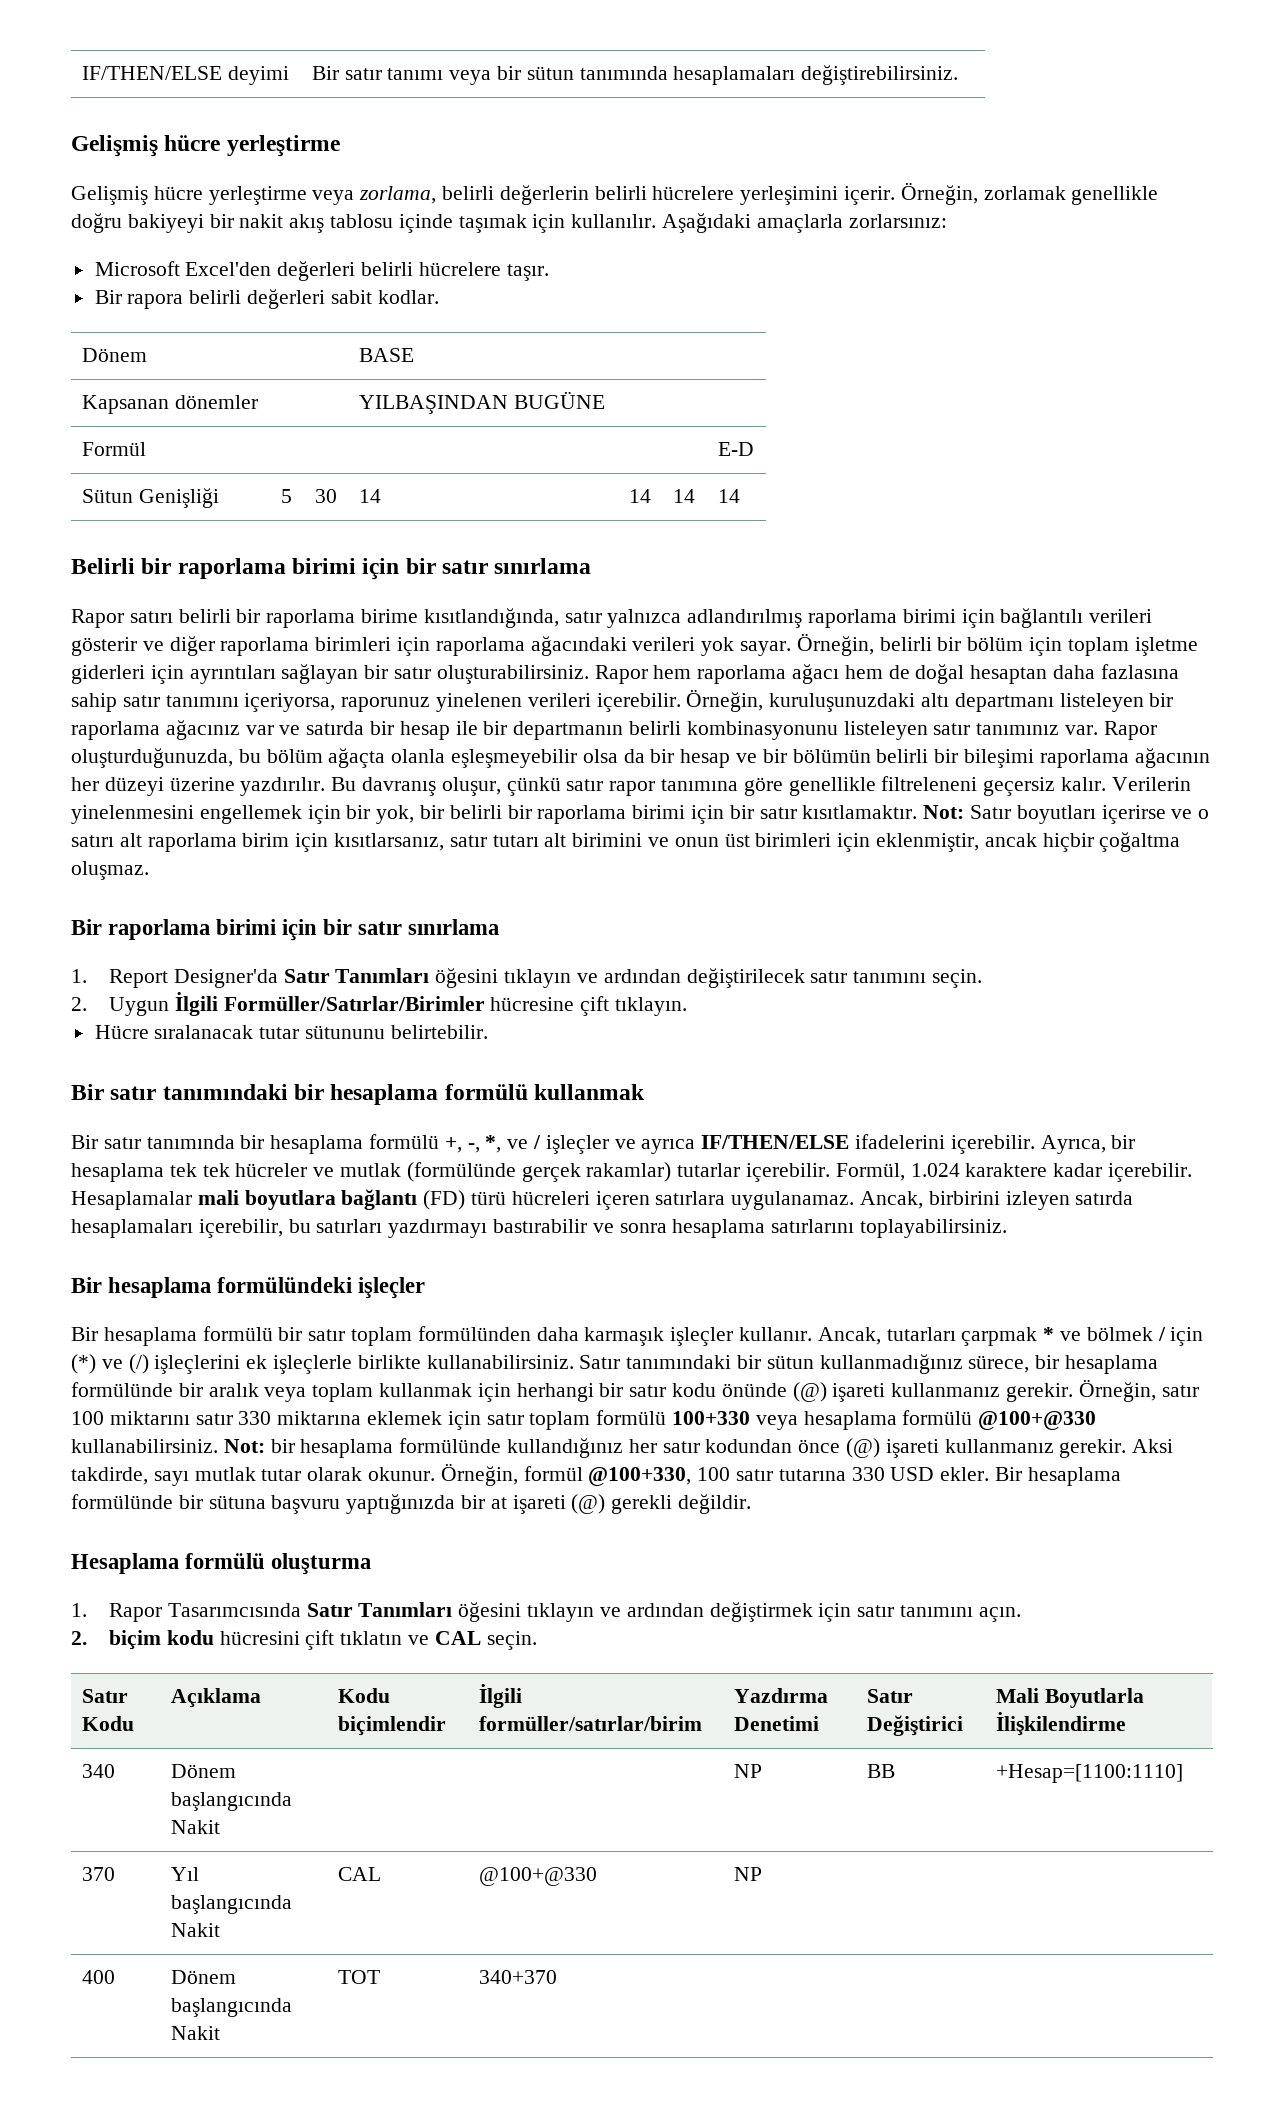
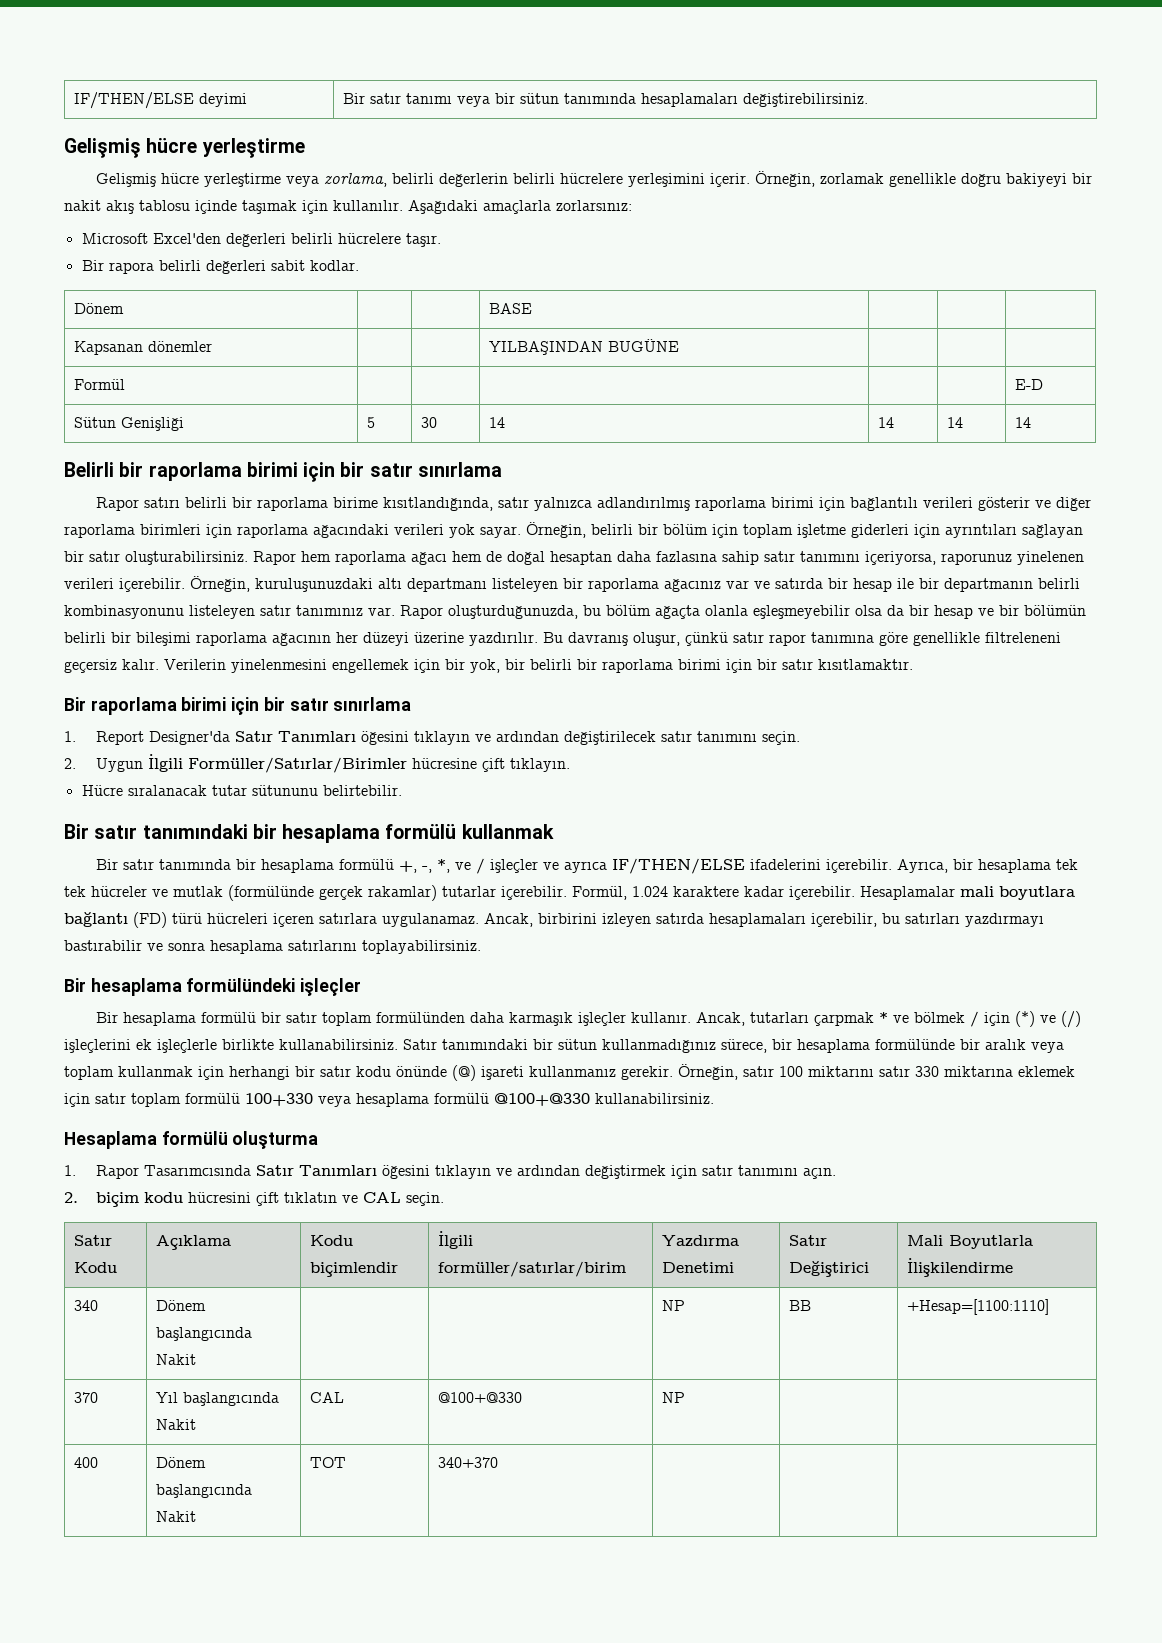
- Not: Satır boyutları içerirse ve o satırı alt raporlama birim için kısıtlarsanız, satır tutarı alt birimini ve onun üst birimleri için eklenmiştir, ancak hiçbir çoğaltma oluşmaz.
- Not: bir hesaplama formülünde kullandığınız her satır kodundan önce (@) işareti kullanmanız gerekir. Aksi takdirde, sayı mutlak tutar olarak okunur. Örneğin, formül @100+330, 100 satır tutarına 330 USD ekler. Bir hesaplama formülünde bir sütuna başvuru yaptığınızda bir at işareti (@) gerekli değildir.

